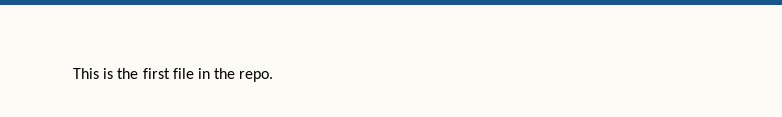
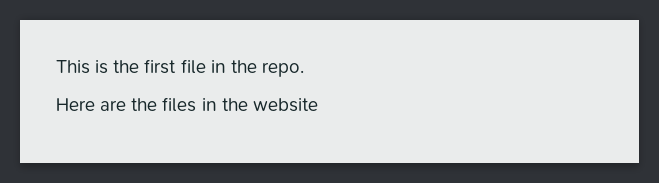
+ Here are the files in the website

